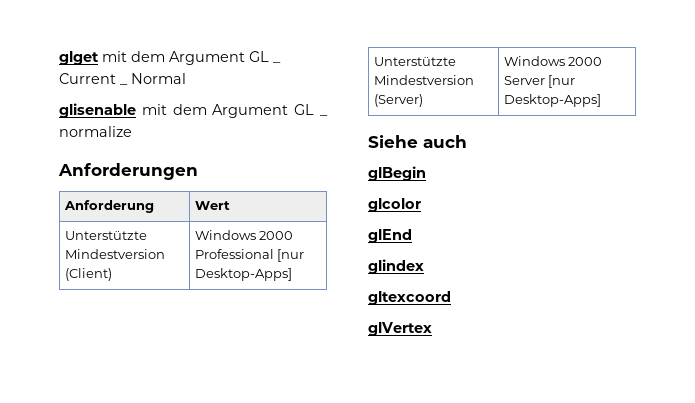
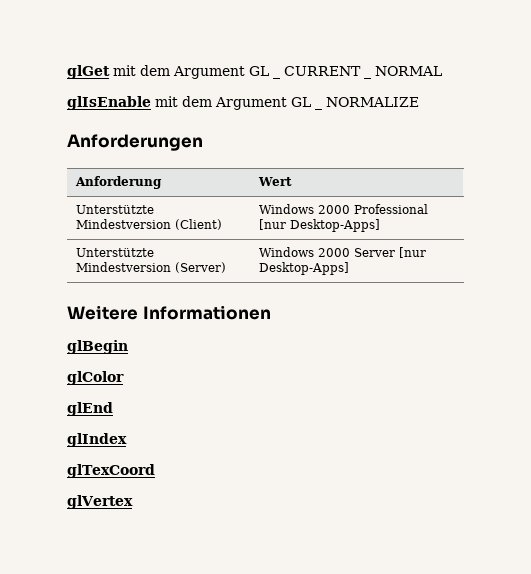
- glget mit dem Argument GL _ Current _ Normal
- glisenable mit dem Argument GL _ normalize
+ glGet mit dem Argument GL _ CURRENT _ NORMAL
+ glIsEnable mit dem Argument GL _ NORMALIZE
- Siehe auch
+ Weitere Informationen
- glcolor
+ glColor
- glindex
- gltexcoord
+ glIndex
+ glTexCoord

